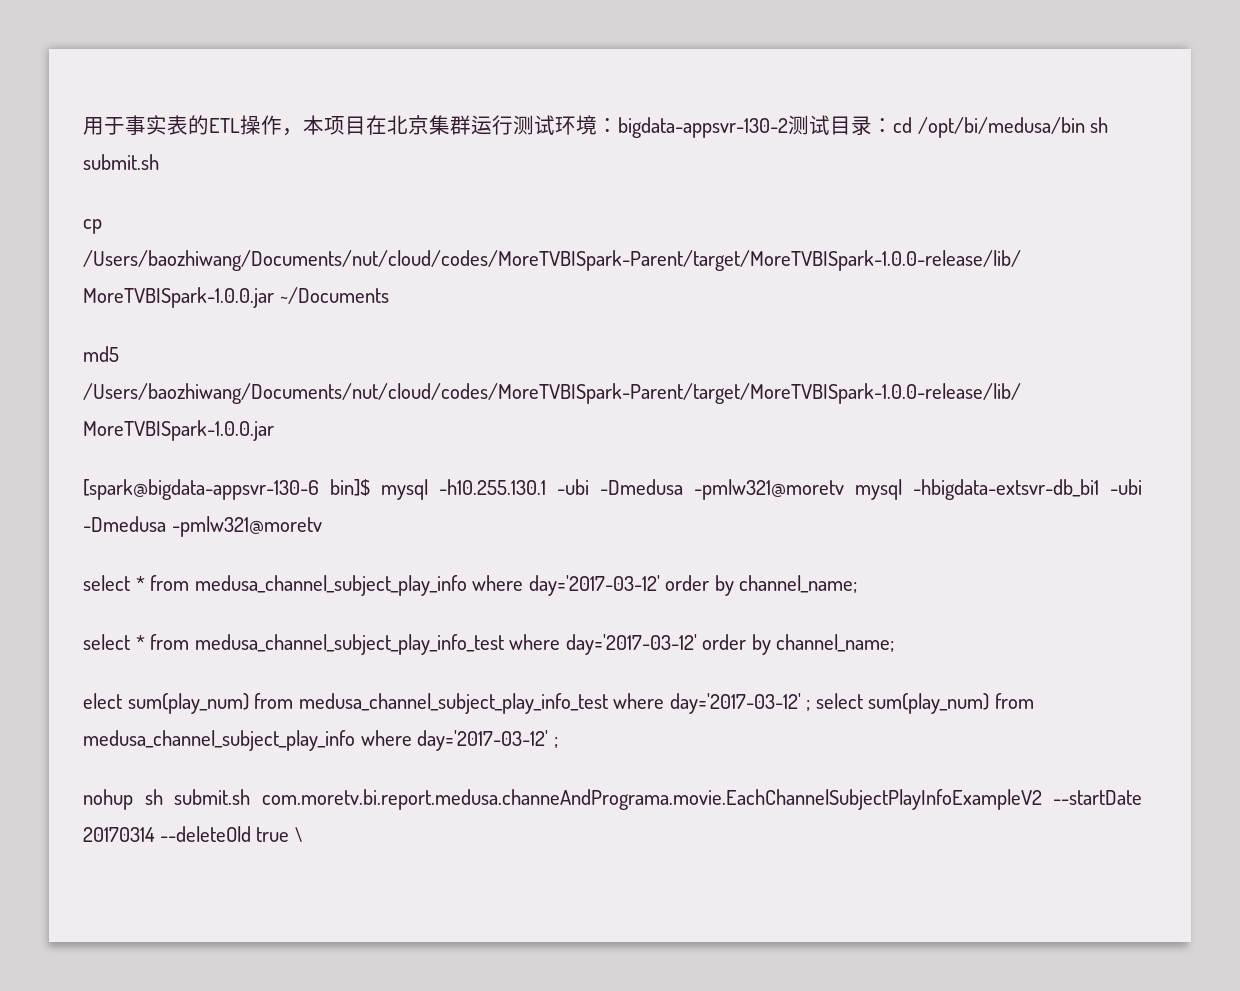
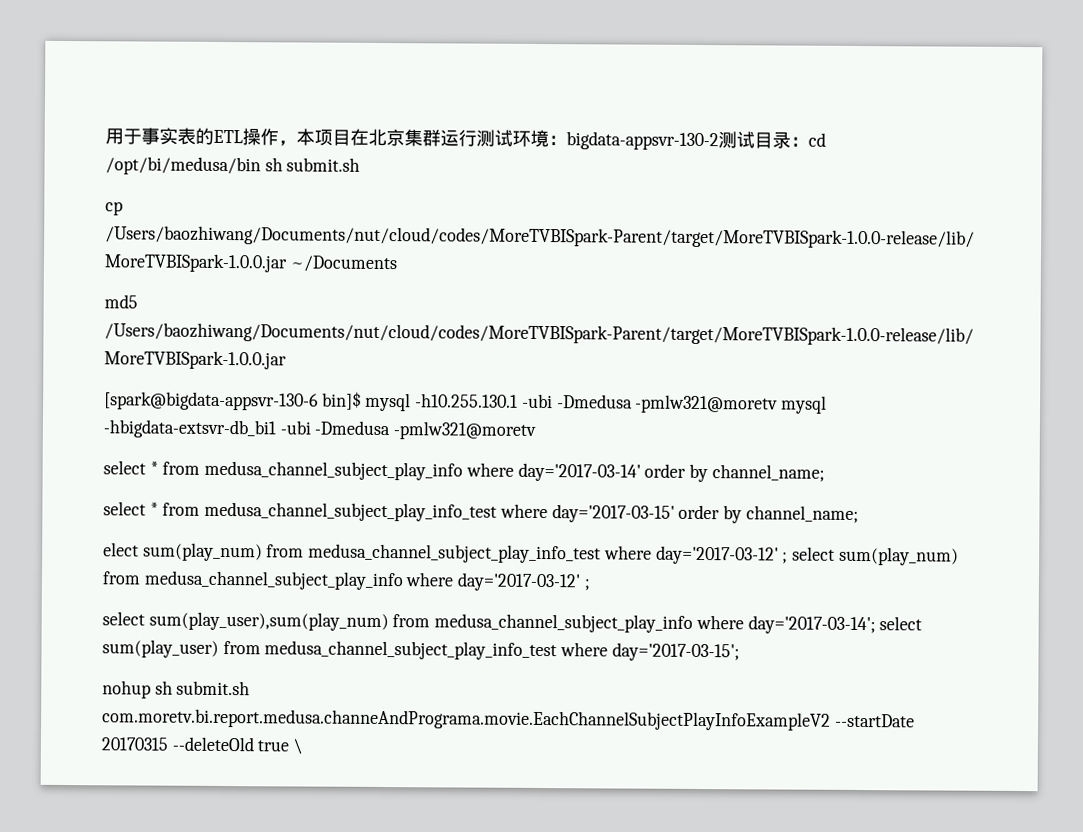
- select * from medusa_channel_subject_play_info where day='2017-03-12' order by channel_name;
+ select * from medusa_channel_subject_play_info where day='2017-03-14' order by channel_name;
- select * from medusa_channel_subject_play_info_test where day='2017-03-12' order by channel_name;
+ select * from medusa_channel_subject_play_info_test where day='2017-03-15' order by channel_name;
+ select sum(play_user),sum(play_num) from medusa_channel_subject_play_info where day='2017-03-14'; select sum(play_user) from medusa_channel_subject_play_info_test where day='2017-03-15';
- nohup sh submit.sh com.moretv.bi.report.medusa.channeAndPrograma.movie.EachChannelSubjectPlayInfoExampleV2 --startDate 20170314 --deleteOld true \
+ nohup sh submit.sh com.moretv.bi.report.medusa.channeAndPrograma.movie.EachChannelSubjectPlayInfoExampleV2 --startDate 20170315 --deleteOld true \

